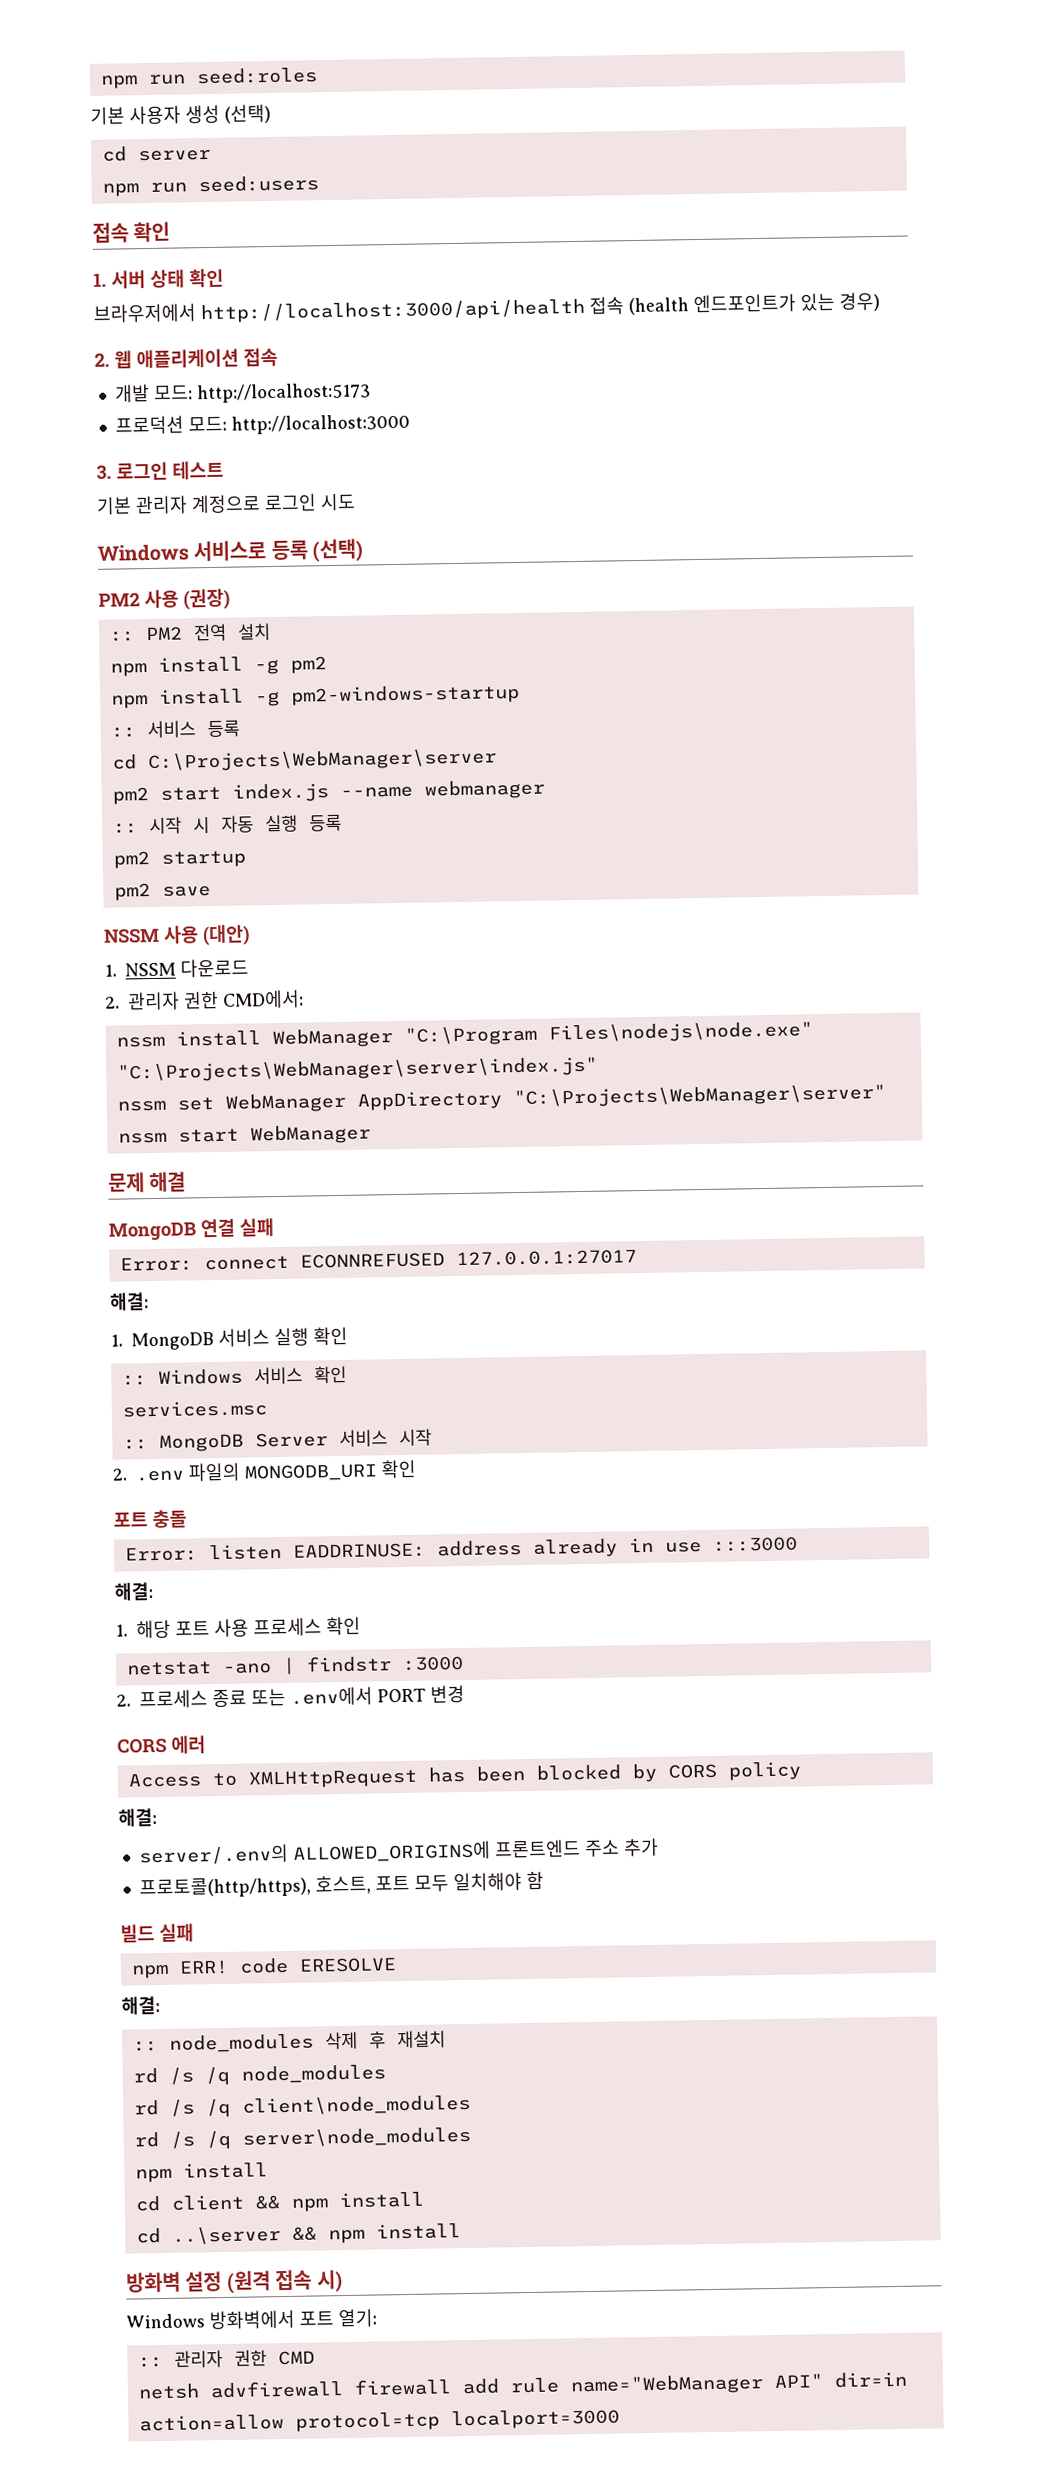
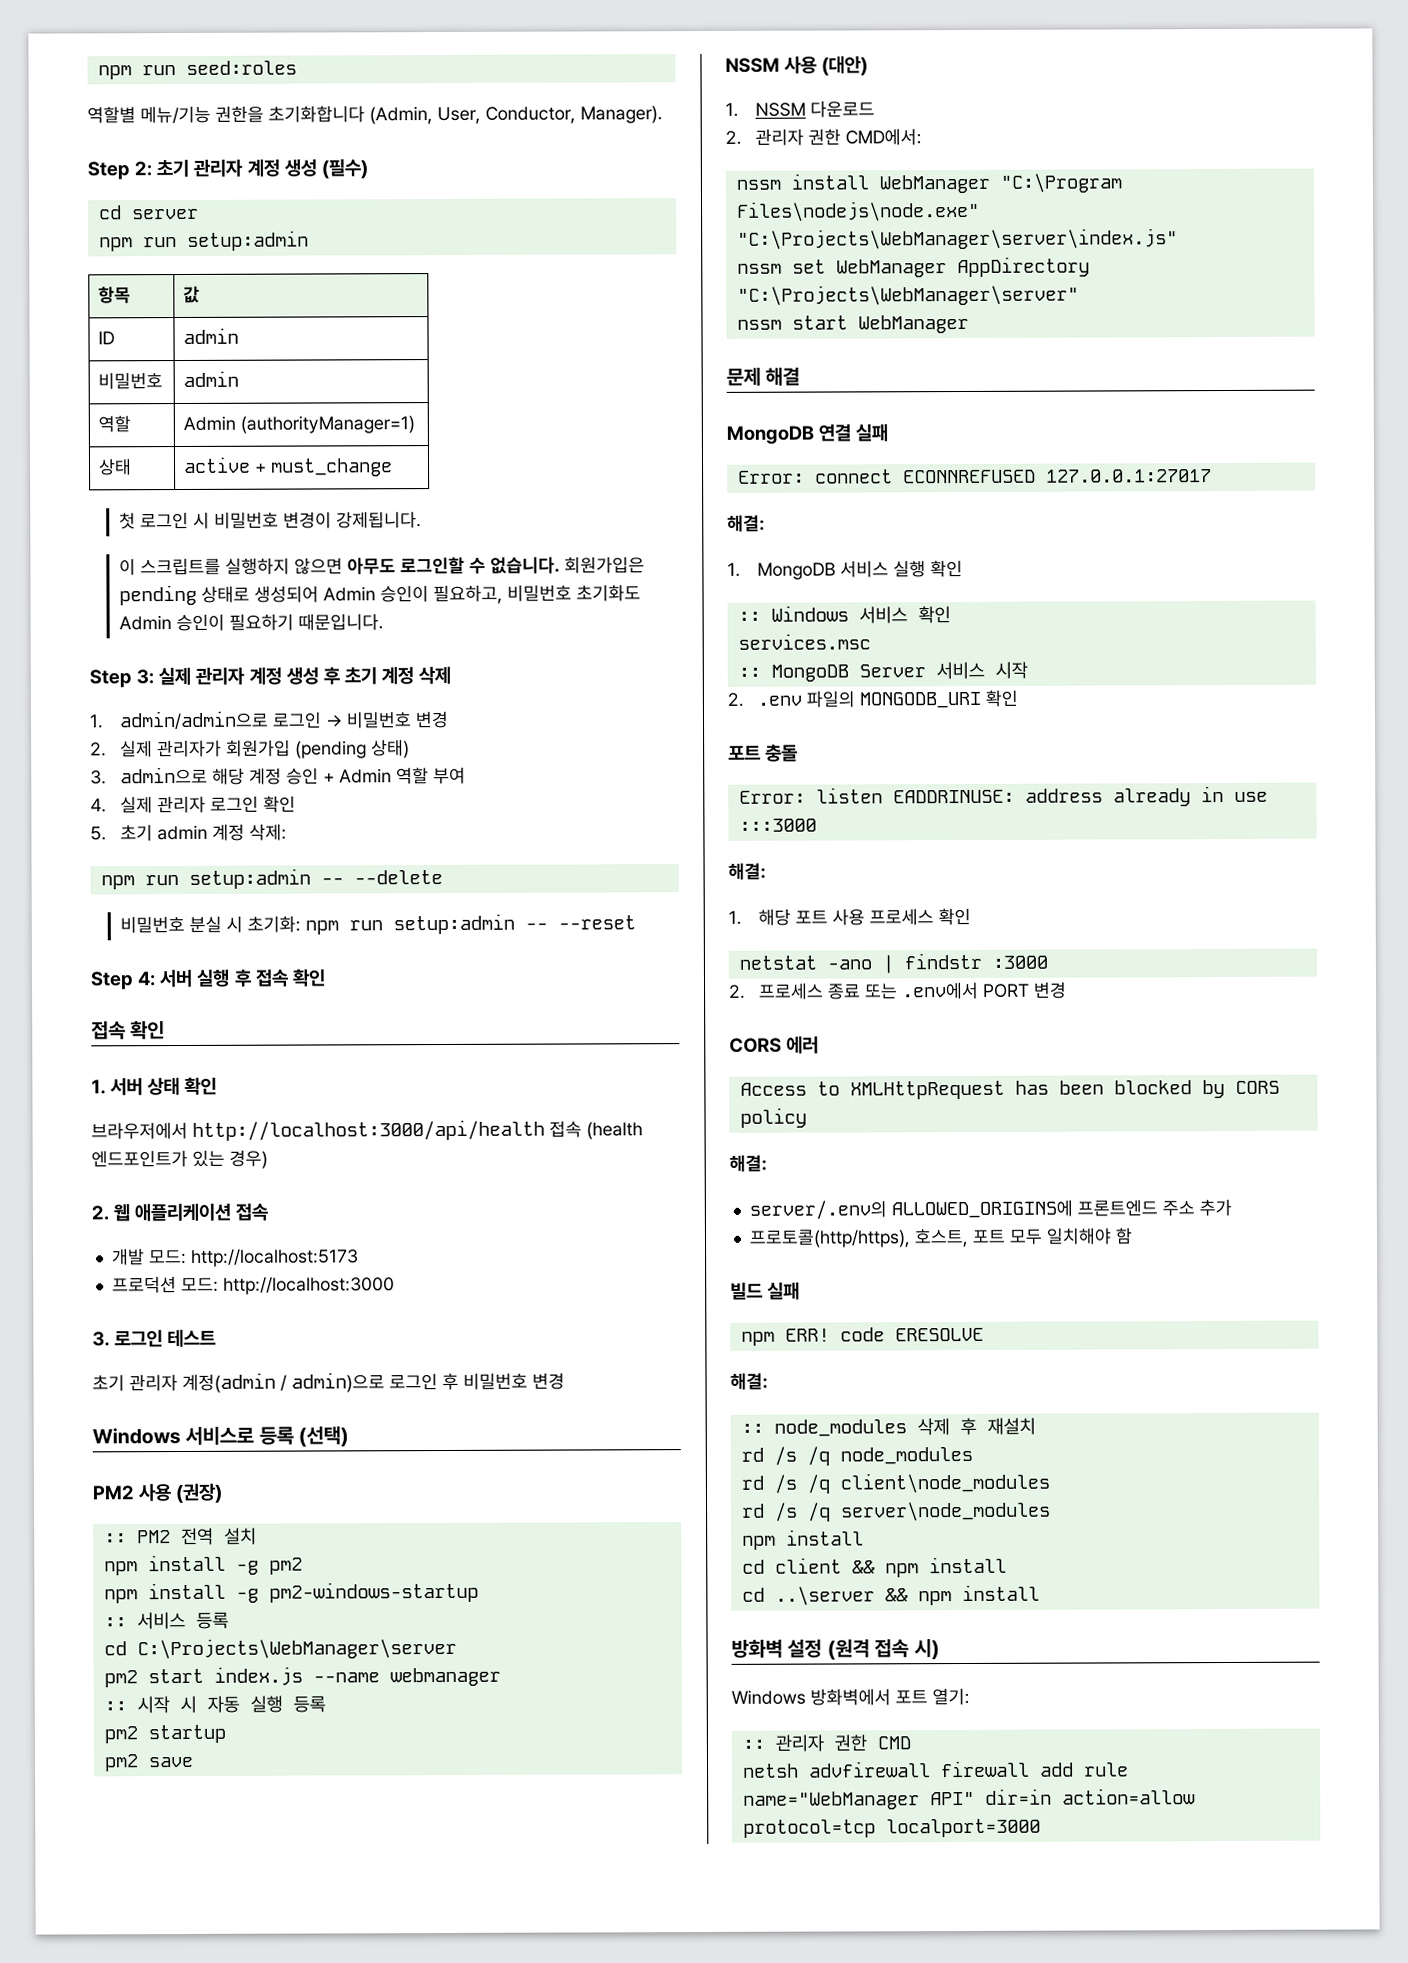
- 기본 사용자 생성 (선택)
+ 역할별 메뉴/기능 권한을 초기화합니다 (Admin, User, Conductor, Manager).
+ Step 2: 초기 관리자 계정 생성 (필수)
  cd server
- npm run seed:users
+ npm run setup:admin
+ 항목 | 값
+ ID | admin
+ 비밀번호 | admin
+ 역할 | Admin (authorityManager=1)
+ 상태 | active + must_change
+ 첫 로그인 시 비밀번호 변경이 강제됩니다.
+ 이 스크립트를 실행하지 않으면 아무도 로그인할 수 없습니다. 회원가입은 pending 상태로 생성되어 Admin 승인이 필요하고, 비밀번호 초기화도 Admin 승인이 필요하기 때문입니다.
+ Step 3: 실제 관리자 계정 생성 후 초기 계정 삭제
+ 1. admin/admin으로 로그인 → 비밀번호 변경
+ 2. 실제 관리자가 회원가입 (pending 상태)
+ 3. admin으로 해당 계정 승인 + Admin 역할 부여
+ 4. 실제 관리자 로그인 확인
+ 5. 초기 admin 계정 삭제:
+ npm run setup:admin -- --delete
+ 비밀번호 분실 시 초기화: npm run setup:admin -- --reset
+ Step 4: 서버 실행 후 접속 확인
- 기본 관리자 계정으로 로그인 시도
+ 초기 관리자 계정(admin / admin)으로 로그인 후 비밀번호 변경

